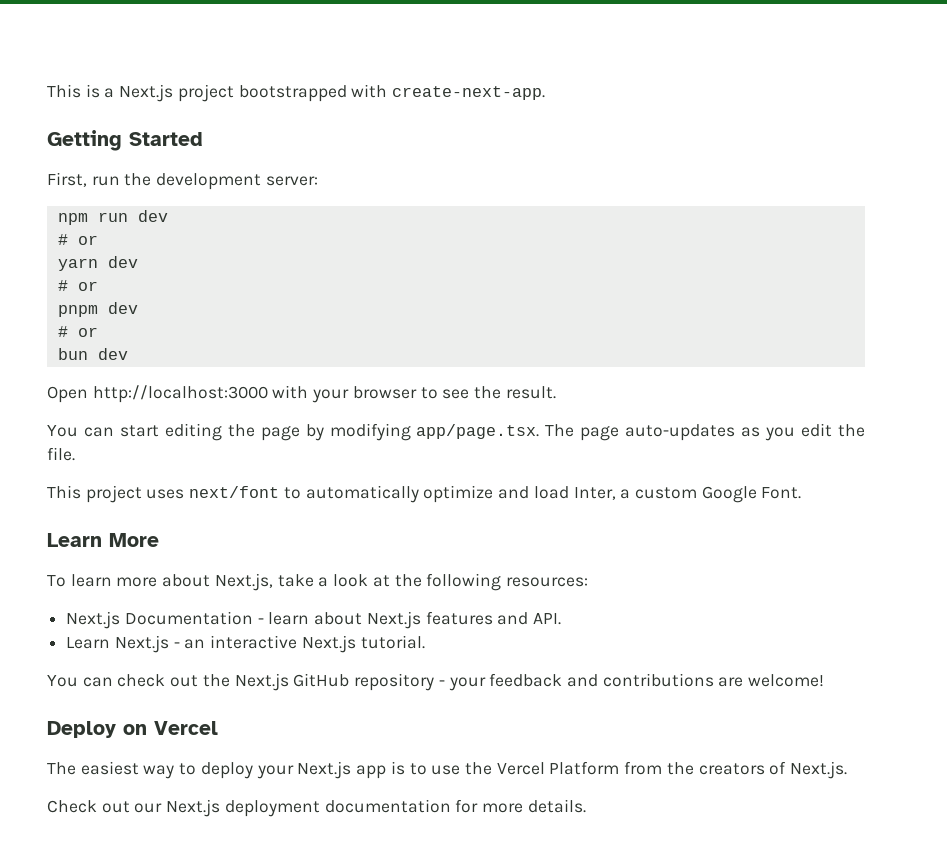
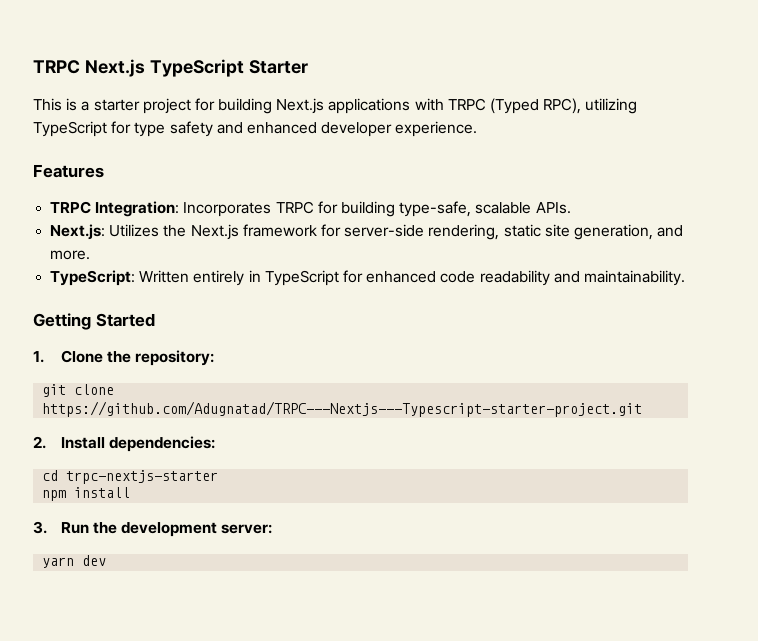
- This is a Next.js project bootstrapped with create-next-app.
+ TRPC Next.js TypeScript Starter
+ This is a starter project for building Next.js applications with TRPC (Typed RPC), utilizing TypeScript for type safety and enhanced developer experience.
+ Features
+ TRPC Integration: Incorporates TRPC for building type-safe, scalable APIs.
+ Next.js: Utilizes the Next.js framework for server-side rendering, static site generation, and more.
+ TypeScript: Written entirely in TypeScript for enhanced code readability and maintainability.
  Getting Started
- First, run the development server:
- npm run dev
- # or
+ 1. Clone the repository:
+ git clone https://github.com/Adugnatad/TRPC---Nextjs---Typescript-starter-project.git
+ 2. Install dependencies:
+ cd trpc-nextjs-starter
+ npm install
+ 3. Run the development server:
  yarn dev
- # or
- pnpm dev
- # or
- bun dev
- Open http://localhost:3000 with your browser to see the result.
- You can start editing the page by modifying app/page.tsx. The page auto-updates as you edit the file.
- This project uses next/font to automatically optimize and load Inter, a custom Google Font.
- Learn More
- To learn more about Next.js, take a look at the following resources:
- Next.js Documentation - learn about Next.js features and API.
- Learn Next.js - an interactive Next.js tutorial.
- You can check out the Next.js GitHub repository - your feedback and contributions are welcome!
- Deploy on Vercel
- The easiest way to deploy your Next.js app is to use the Vercel Platform from the creators of Next.js.
- Check out our Next.js deployment documentation for more details.

